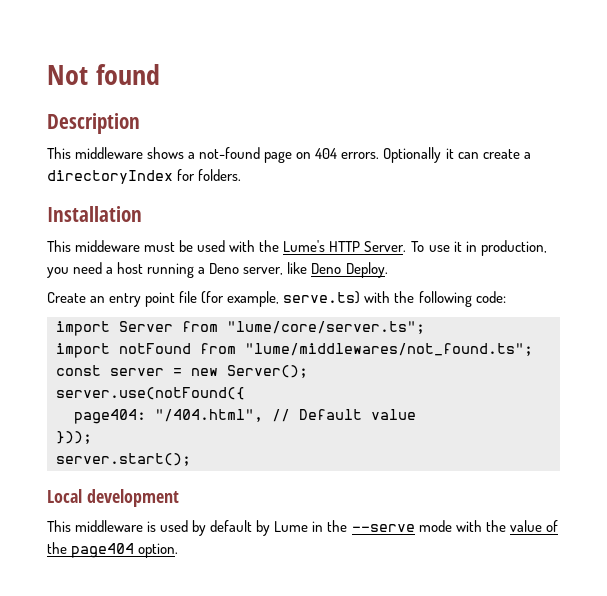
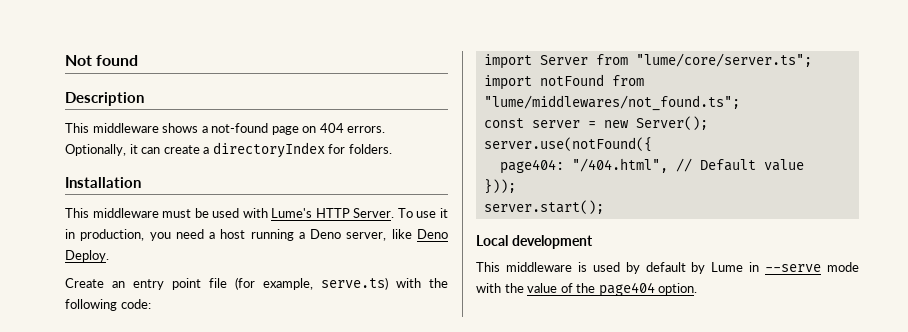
- Optionally it can create a directoryIndex for folders.
+ Optionally, it can create a directoryIndex for folders.
- This middeware must be used with the Lume's HTTP Server.
+ This middleware must be used with Lume's HTTP Server.
- This middleware is used by default by Lume in the --serve mode with the value of the page404 option.
+ This middleware is used by default by Lume in --serve mode with the value of the page404 option.

